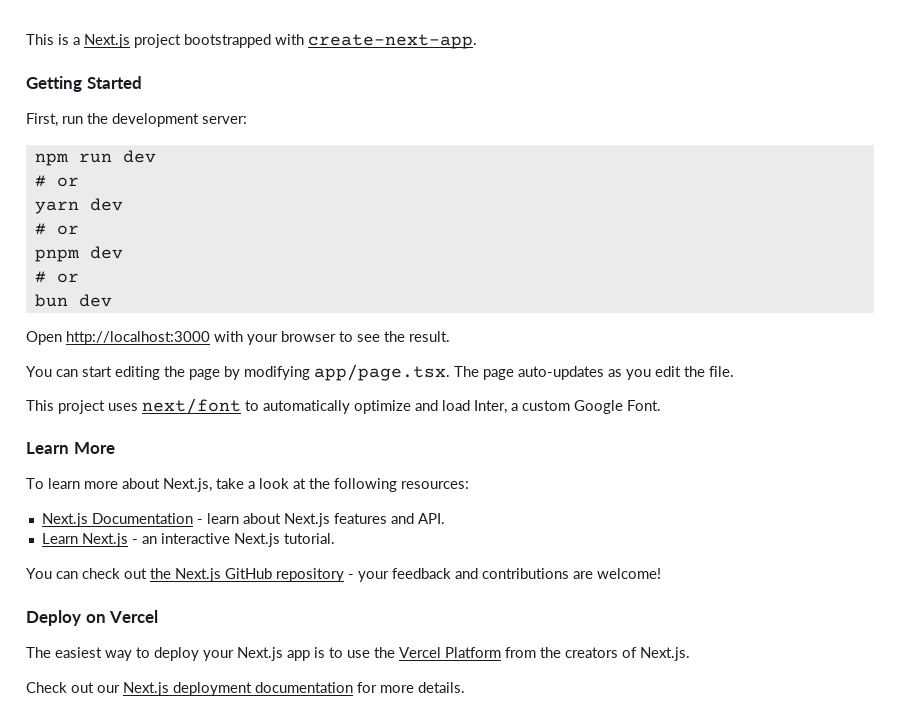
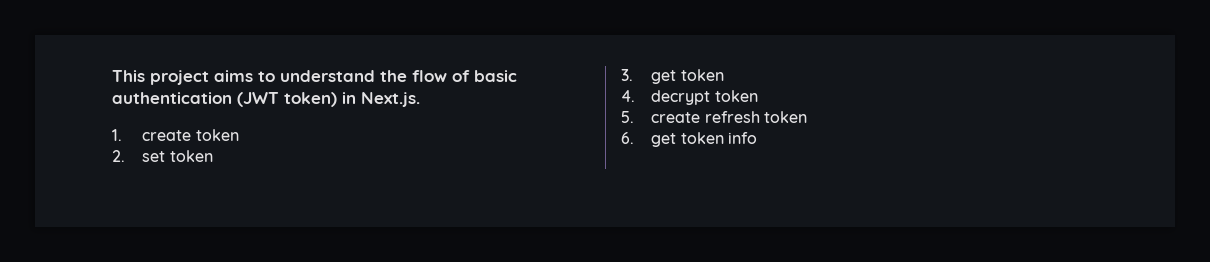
- This is a Next.js project bootstrapped with create-next-app.
- Getting Started
- First, run the development server:
- npm run dev
- # or
- yarn dev
- # or
- pnpm dev
- # or
- bun dev
- Open http://localhost:3000 with your browser to see the result.
- You can start editing the page by modifying app/page.tsx. The page auto-updates as you edit the file.
- This project uses next/font to automatically optimize and load Inter, a custom Google Font.
- Learn More
- To learn more about Next.js, take a look at the following resources:
- Next.js Documentation - learn about Next.js features and API.
- Learn Next.js - an interactive Next.js tutorial.
- You can check out the Next.js GitHub repository - your feedback and contributions are welcome!
- Deploy on Vercel
- The easiest way to deploy your Next.js app is to use the Vercel Platform from the creators of Next.js.
- Check out our Next.js deployment documentation for more details.
+ This project aims to understand the flow of basic authentication (JWT token) in Next.js.
+ 1. create token
+ 2. set token
+ 3. get token
+ 4. decrypt token
+ 5. create refresh token
+ 6. get token info

